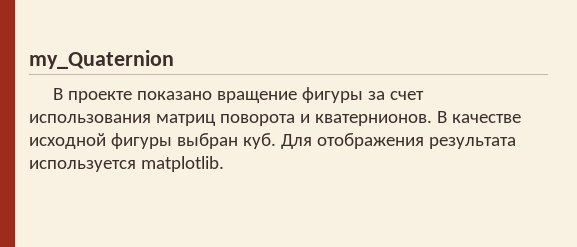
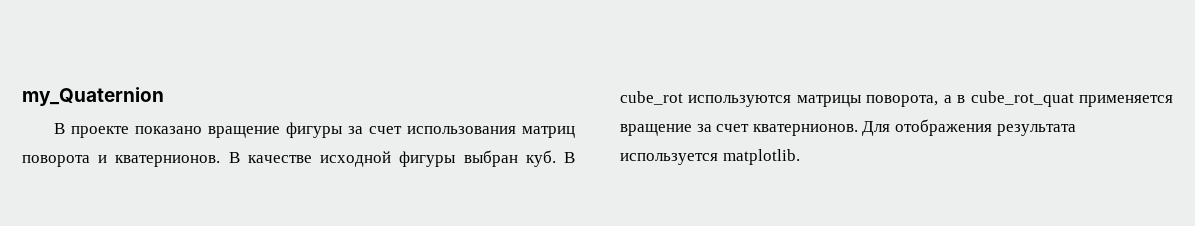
+ В cube_rot используются матрицы поворота, а в cube_rot_quat применяется вращение за счет кватернионов.

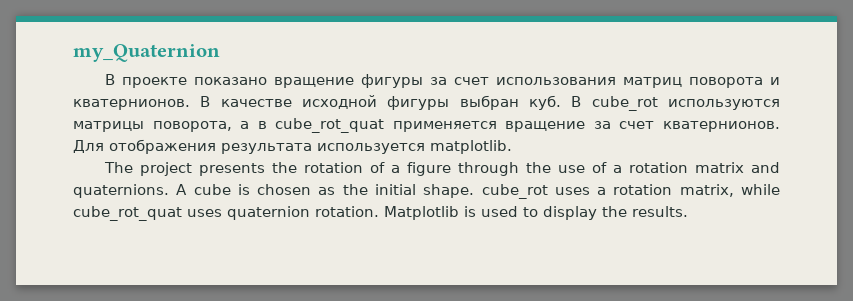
+ The project presents the rotation of a figure through the use of a rotation matrix and quaternions. A cube is chosen as the initial shape. cube_rot uses a rotation matrix, while cube_rot_quat uses quaternion rotation. Matplotlib is used to display the results.

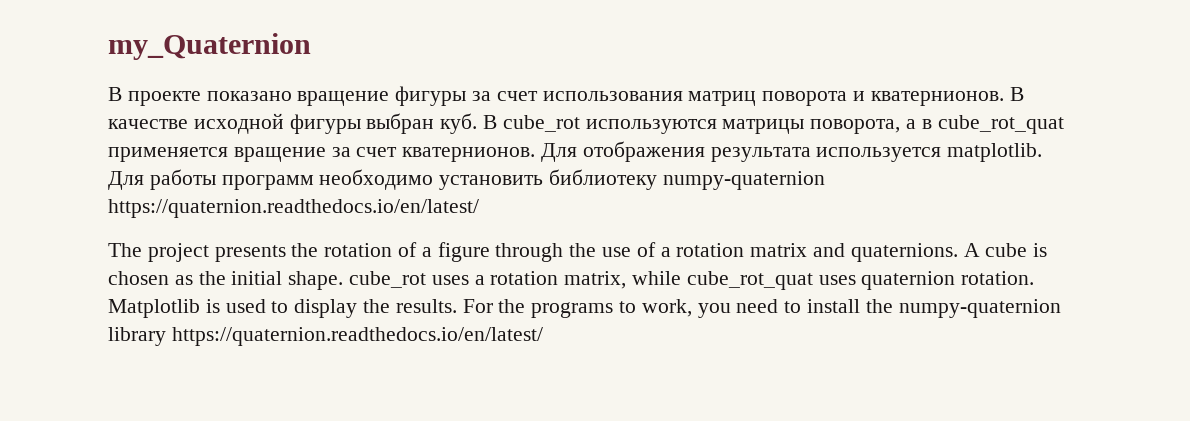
+ Для работы программ необходимо установить библиотеку numpy-quaternion https://quaternion.readthedocs.io/en/latest/
+ For the programs to work, you need to install the numpy-quaternion library https://quaternion.readthedocs.io/en/latest/

